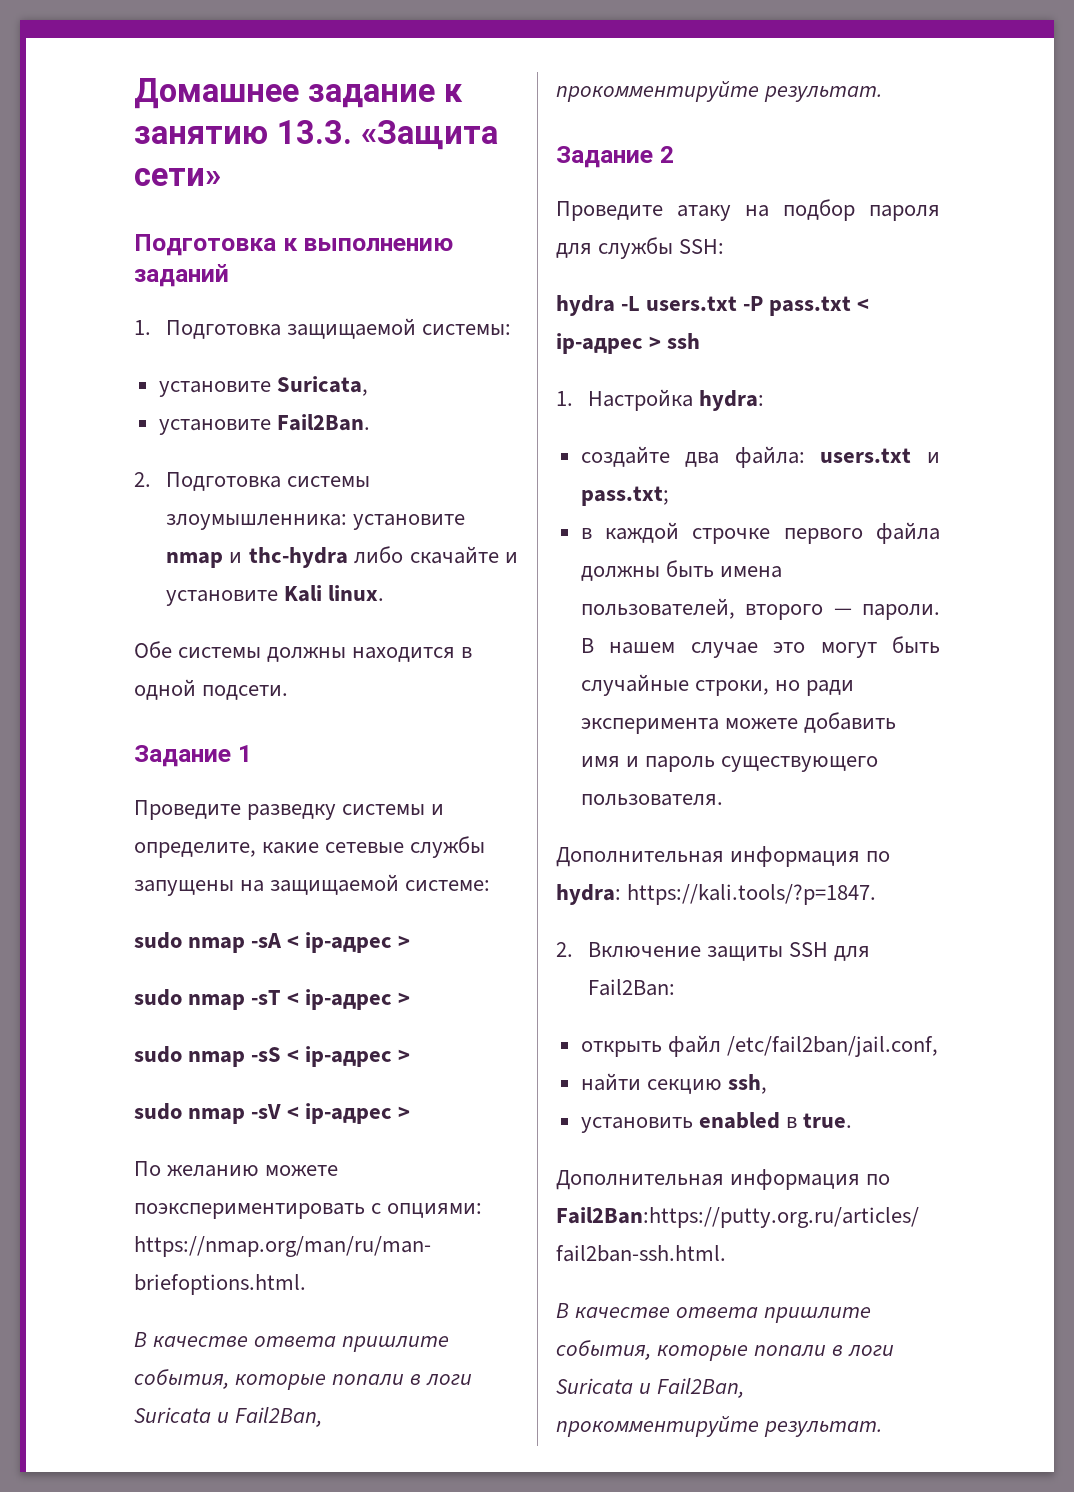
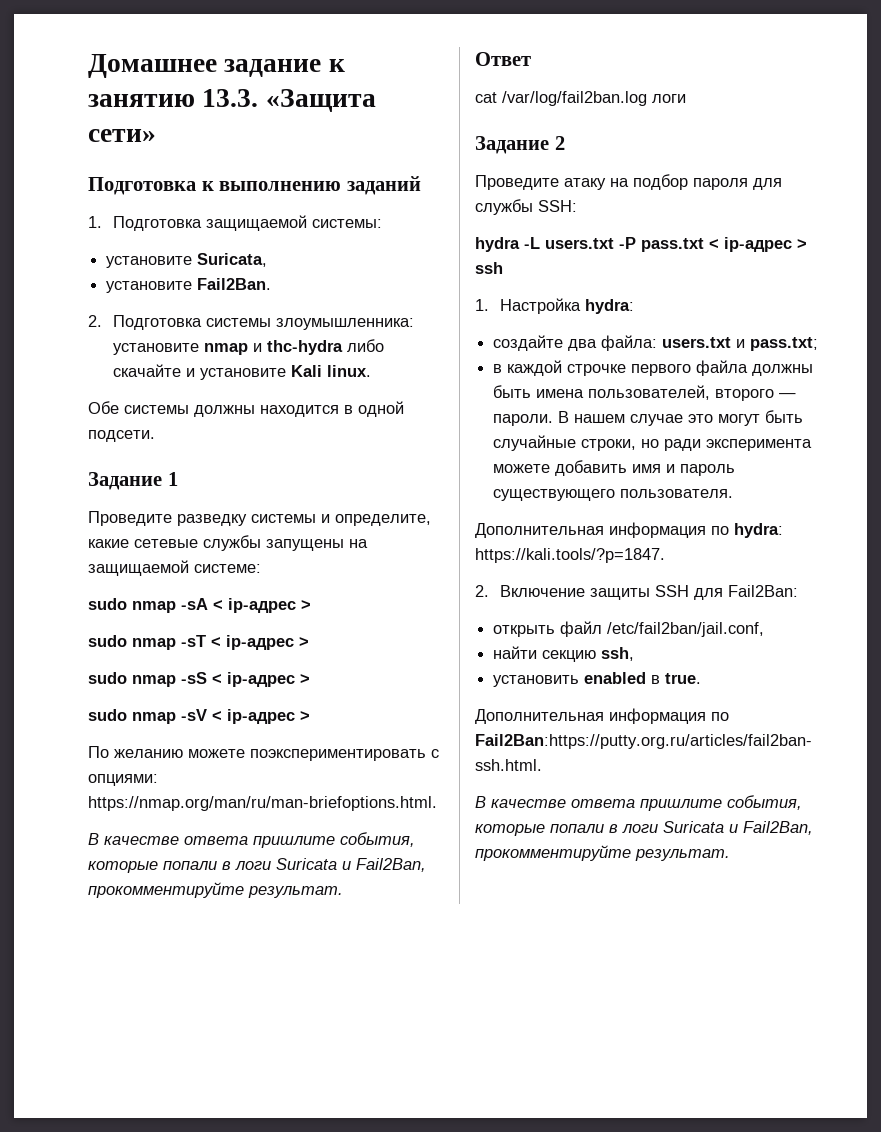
+ Ответ
+ cat /var/log/fail2ban.log логи

